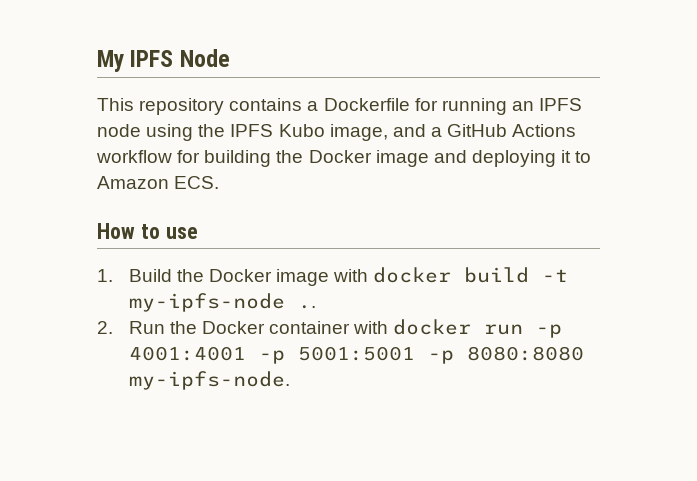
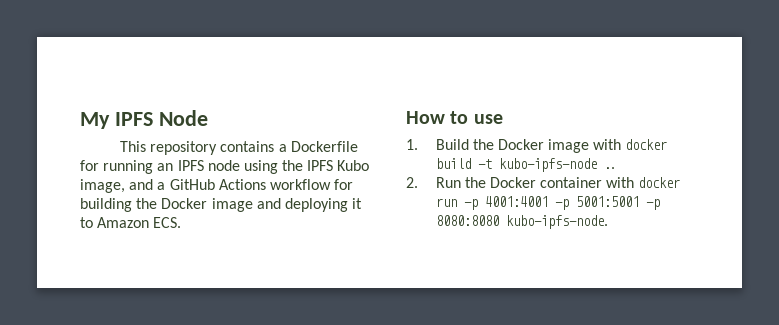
- 1. Build the Docker image with docker build -t my-ipfs-node ..
+ 1. Build the Docker image with docker build -t kubo-ipfs-node ..
- 2. Run the Docker container with docker run -p 4001:4001 -p 5001:5001 -p 8080:8080 my-ipfs-node.
+ 2. Run the Docker container with docker run -p 4001:4001 -p 5001:5001 -p 8080:8080 kubo-ipfs-node.

